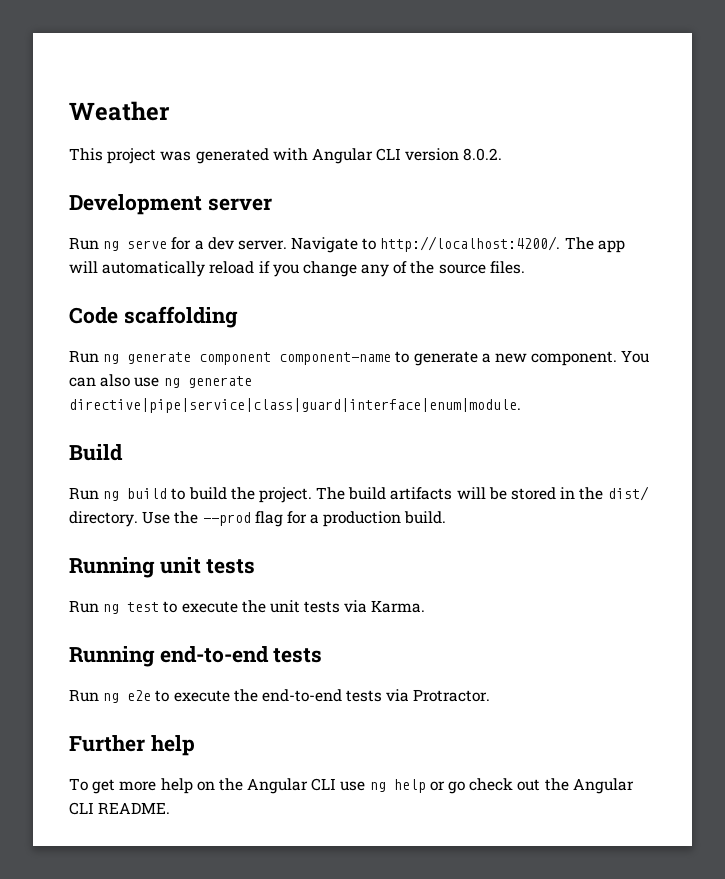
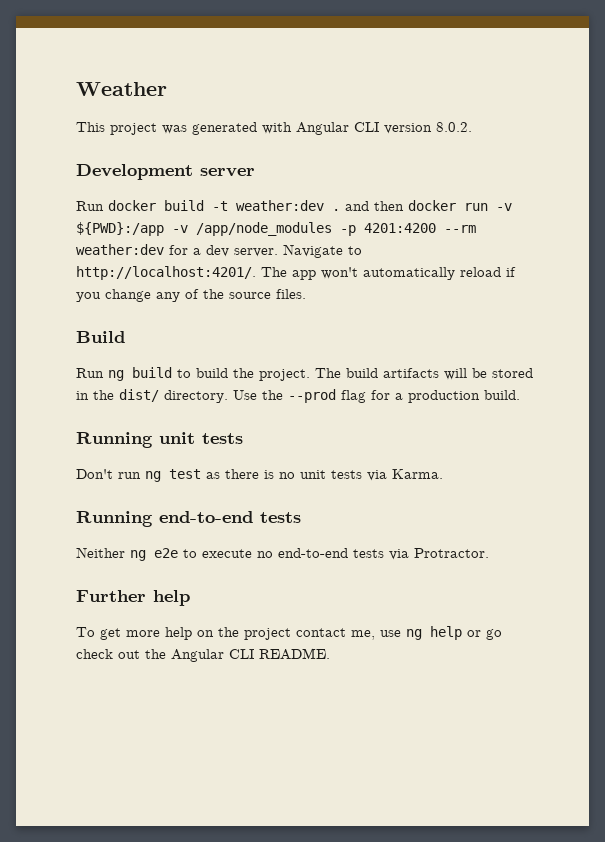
- Run ng serve for a dev server.
+ Run docker build -t weather:dev . and then docker run -v ${PWD}:/app -v /app/node_modules -p 4201:4200 --rm weather:dev for a dev server.
- Navigate to http://localhost:4200/.
+ Navigate to http://localhost:4201/.
- The app will automatically reload if you change any of the source files.
+ The app won't automatically reload if you change any of the source files.
- Code scaffolding
- Run ng generate component component-name to generate a new component. You can also use ng generate directive|pipe|service|class|guard|interface|enum|module.
- Run ng test to execute the unit tests via Karma.
+ Don't run ng test as there is no unit tests via Karma.
- Run ng e2e to execute the end-to-end tests via Protractor.
+ Neither ng e2e to execute no end-to-end tests via Protractor.
- To get more help on the Angular CLI use ng help or go check out the Angular CLI README.
+ To get more help on the project contact me, use ng help or go check out the Angular CLI README.

